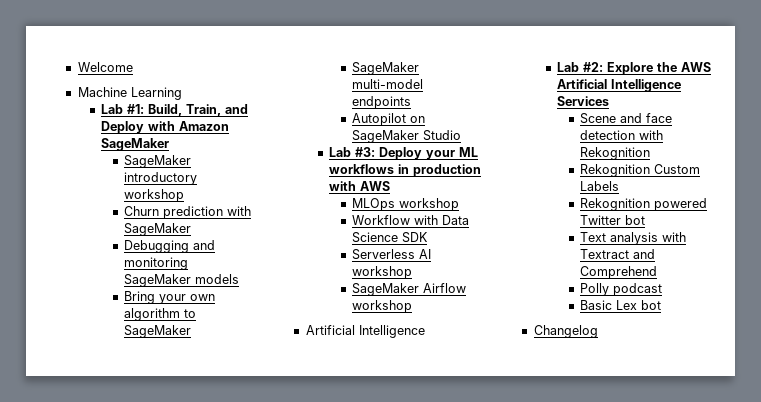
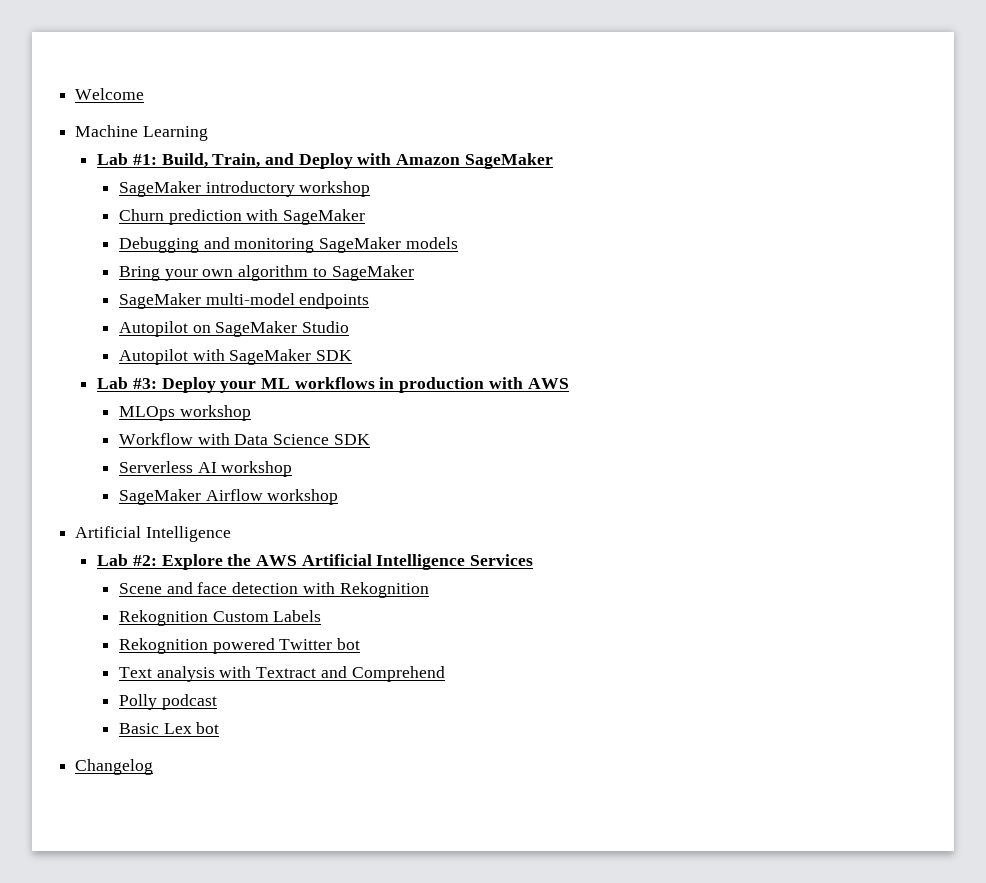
+ Autopilot with SageMaker SDK

